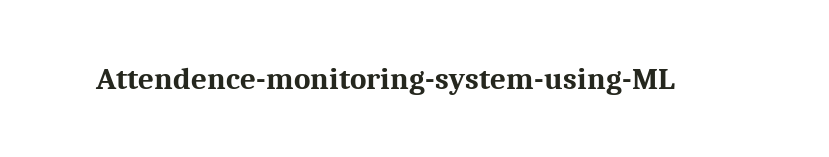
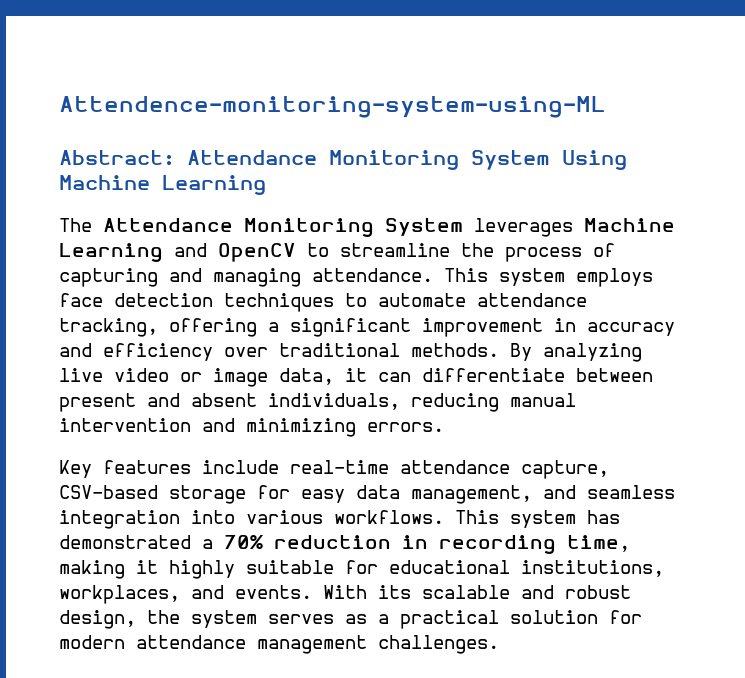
+ Abstract: Attendance Monitoring System Using Machine Learning
+ The Attendance Monitoring System leverages Machine Learning and OpenCV to streamline the process of capturing and managing attendance. This system employs face detection techniques to automate attendance tracking, offering a significant improvement in accuracy and efficiency over traditional methods. By analyzing live video or image data, it can differentiate between present and absent individuals, reducing manual intervention and minimizing errors.
+ Key features include real-time attendance capture, CSV-based storage for easy data management, and seamless integration into various workflows. This system has demonstrated a 70% reduction in recording time, making it highly suitable for educational institutions, workplaces, and events. With its scalable and robust design, the system serves as a practical solution for modern attendance management challenges.

